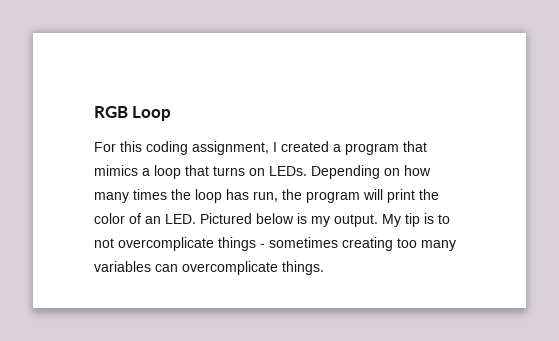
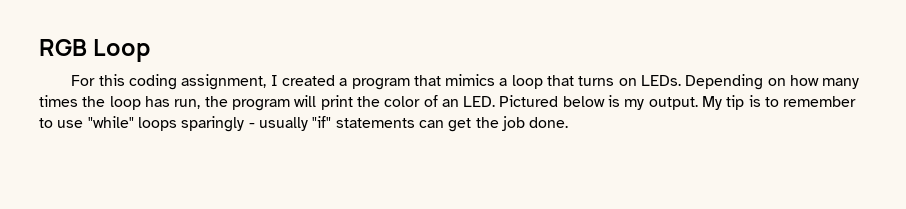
- My tip is to not overcomplicate things - sometimes creating too many variables can overcomplicate things.
+ My tip is to remember to use "while" loops sparingly - usually "if" statements can get the job done.

